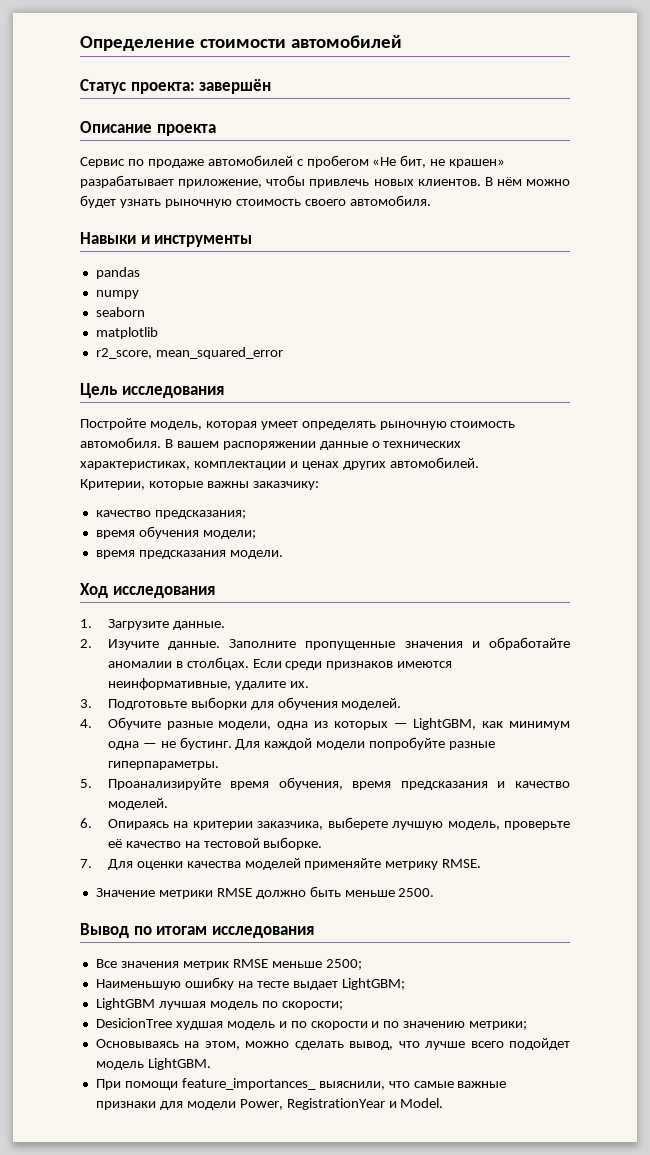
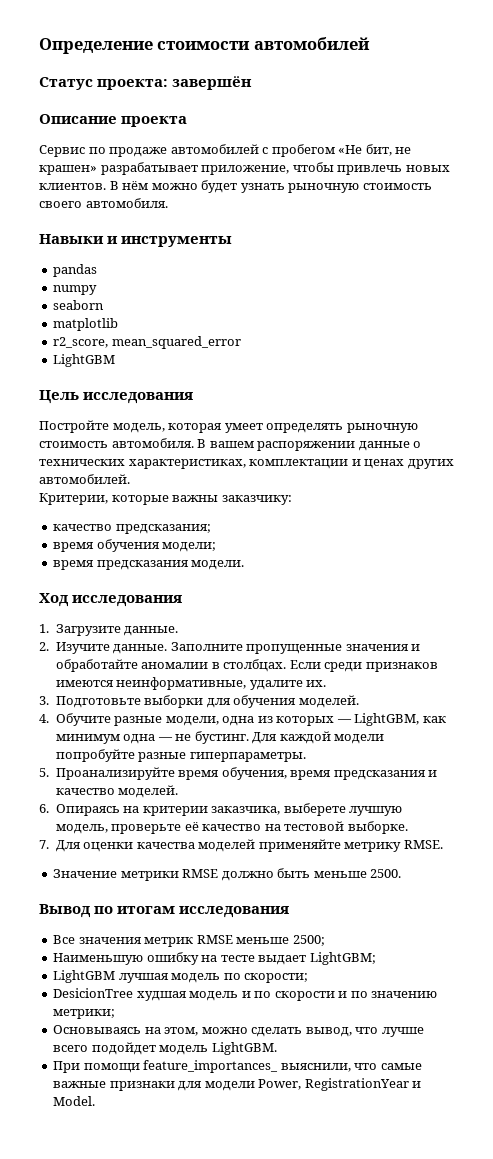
  r2_score, mean_squared_error
+ LightGBM

